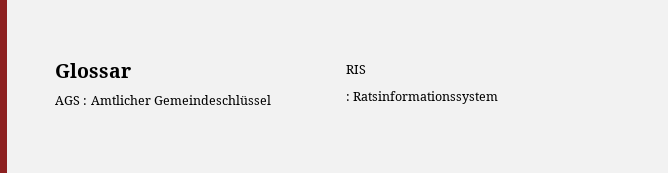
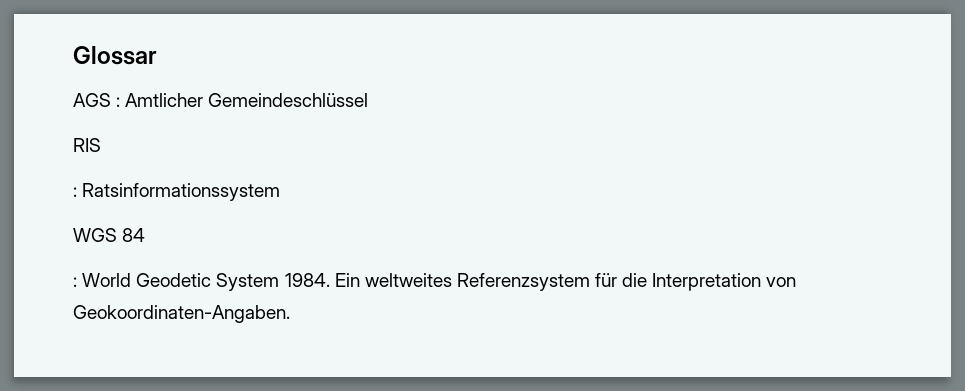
+ WGS 84
+ : World Geodetic System 1984. Ein weltweites Referenzsystem für die Interpretation von Geokoordinaten-Angaben.

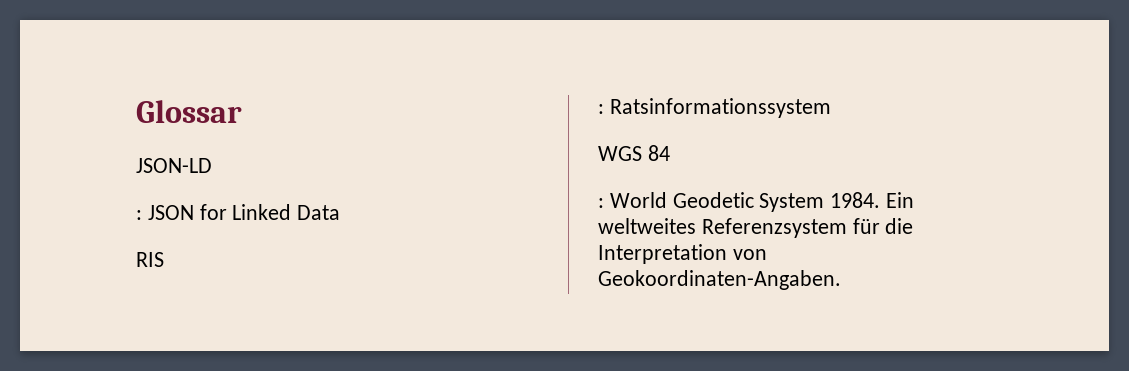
- AGS : Amtlicher Gemeindeschlüssel
+ JSON-LD
+ : JSON for Linked Data

